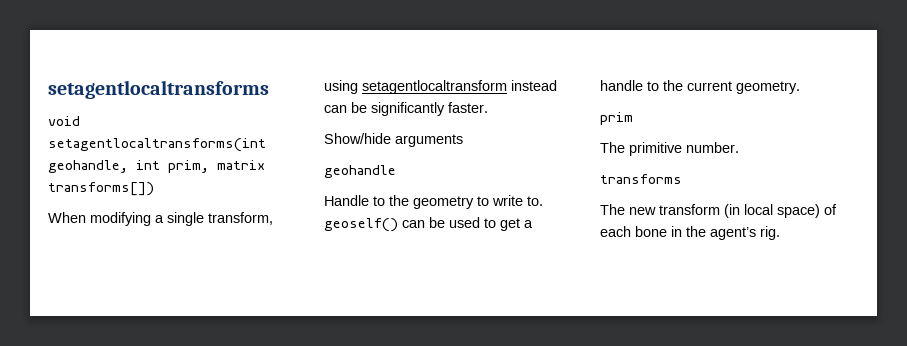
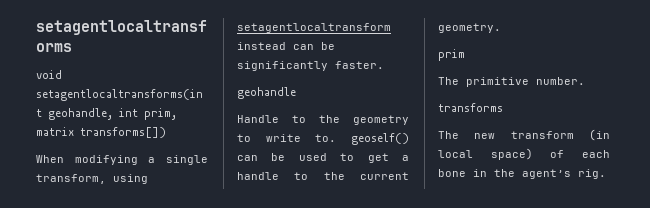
- Show/hide arguments

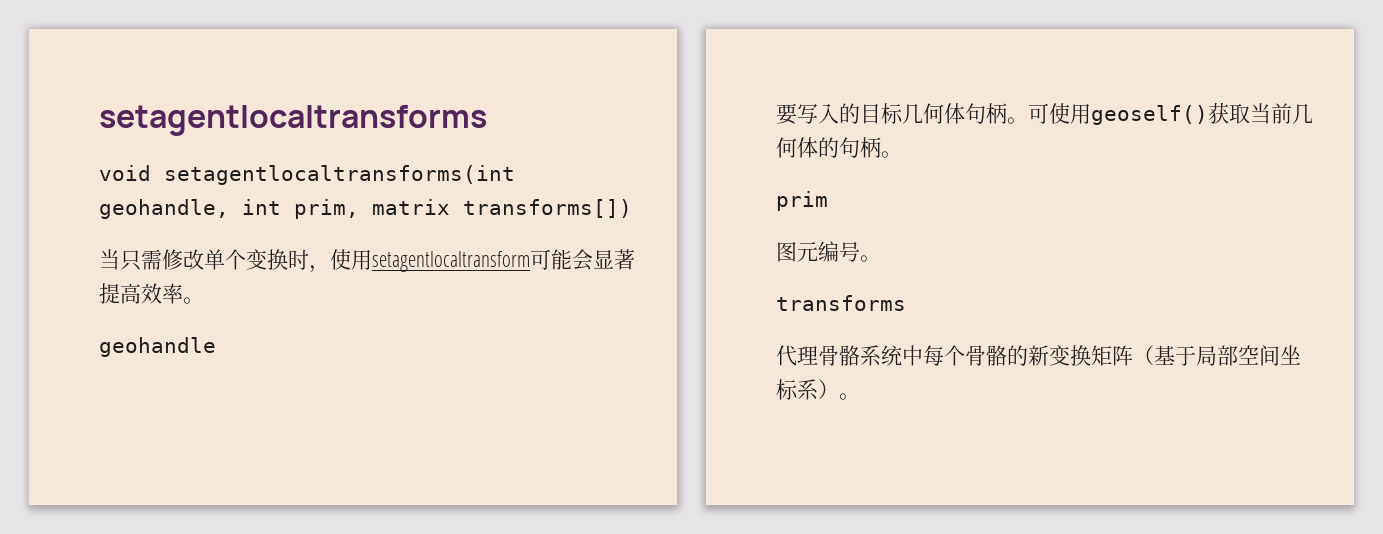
- When modifying a single transform, using setagentlocaltransform instead can be significantly faster.
+ 当只需修改单个变换时，使用setagentlocaltransform可能会显著提高效率。
  geohandle
- Handle to the geometry to write to. geoself() can be used to get a handle to the current geometry.
+ 要写入的目标几何体句柄。可使用geoself()获取当前几何体的句柄。
  prim
- The primitive number.
+ 图元编号。
  transforms
- The new transform (in local space) of each bone in the agent’s rig.
+ 代理骨骼系统中每个骨骼的新变换矩阵（基于局部空间坐标系）。

